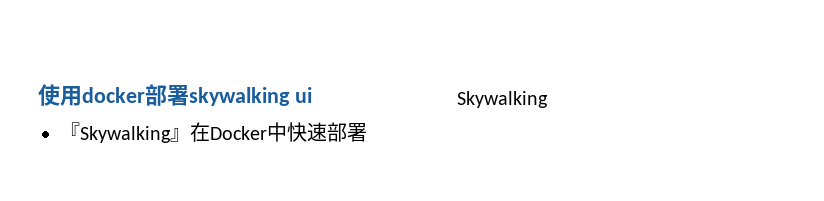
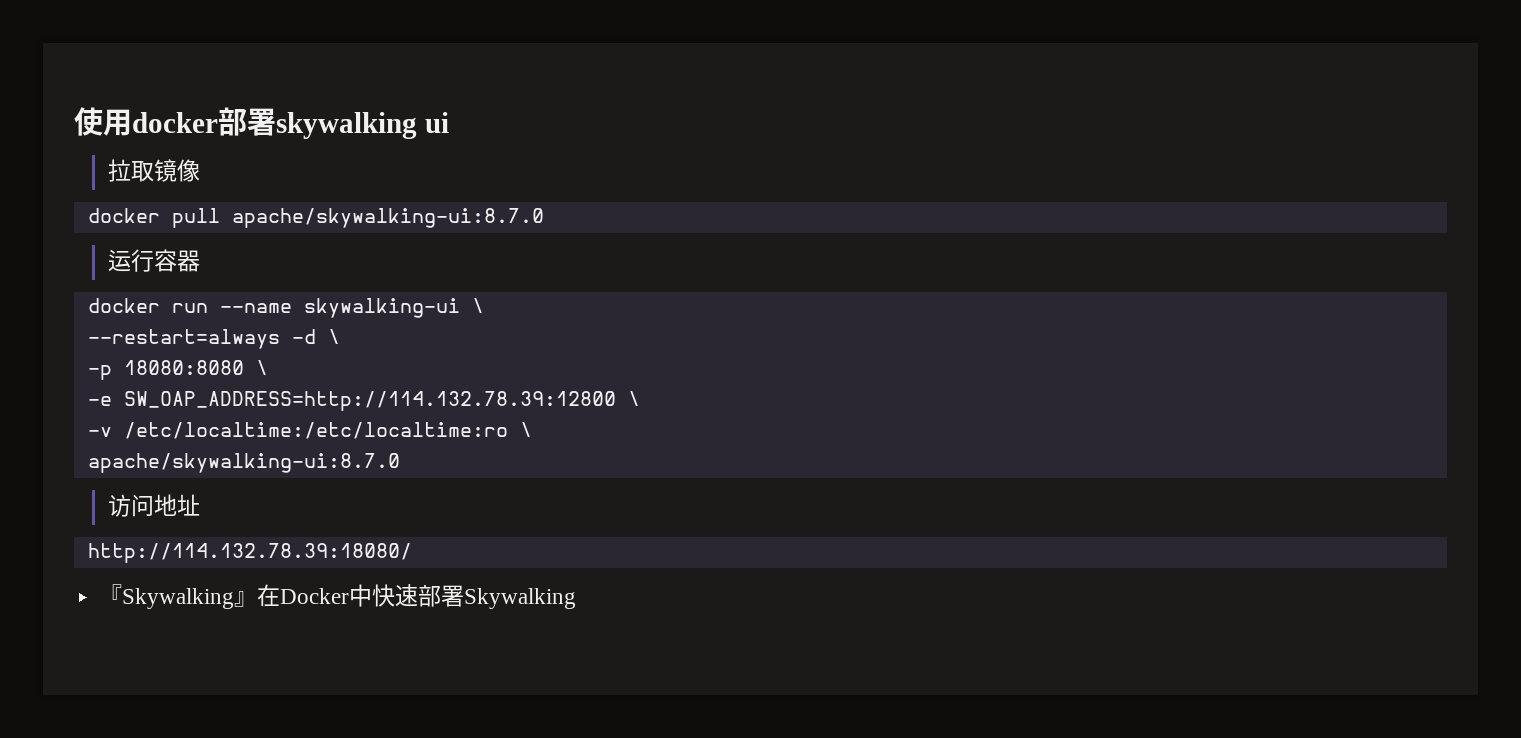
+ 拉取镜像
+ docker pull apache/skywalking-ui:8.7.0
+ 运行容器
+ docker run --name skywalking-ui \
+ --restart=always -d \
+ -p 18080:8080 \
+ -e SW_OAP_ADDRESS=http://114.132.78.39:12800 \
+ -v /etc/localtime:/etc/localtime:ro \
+ apache/skywalking-ui:8.7.0
+ 访问地址
+ http://114.132.78.39:18080/

